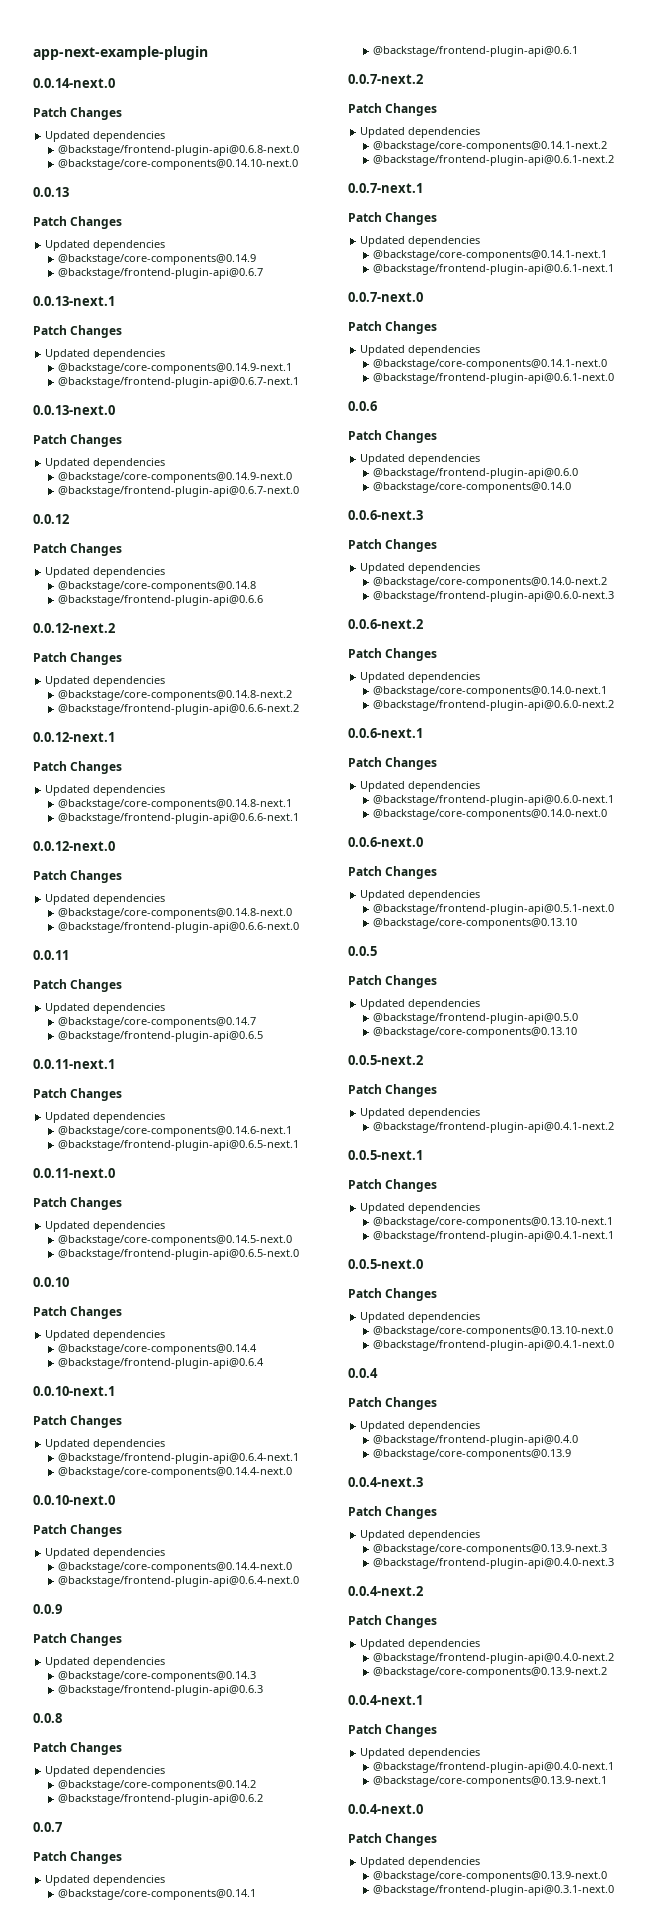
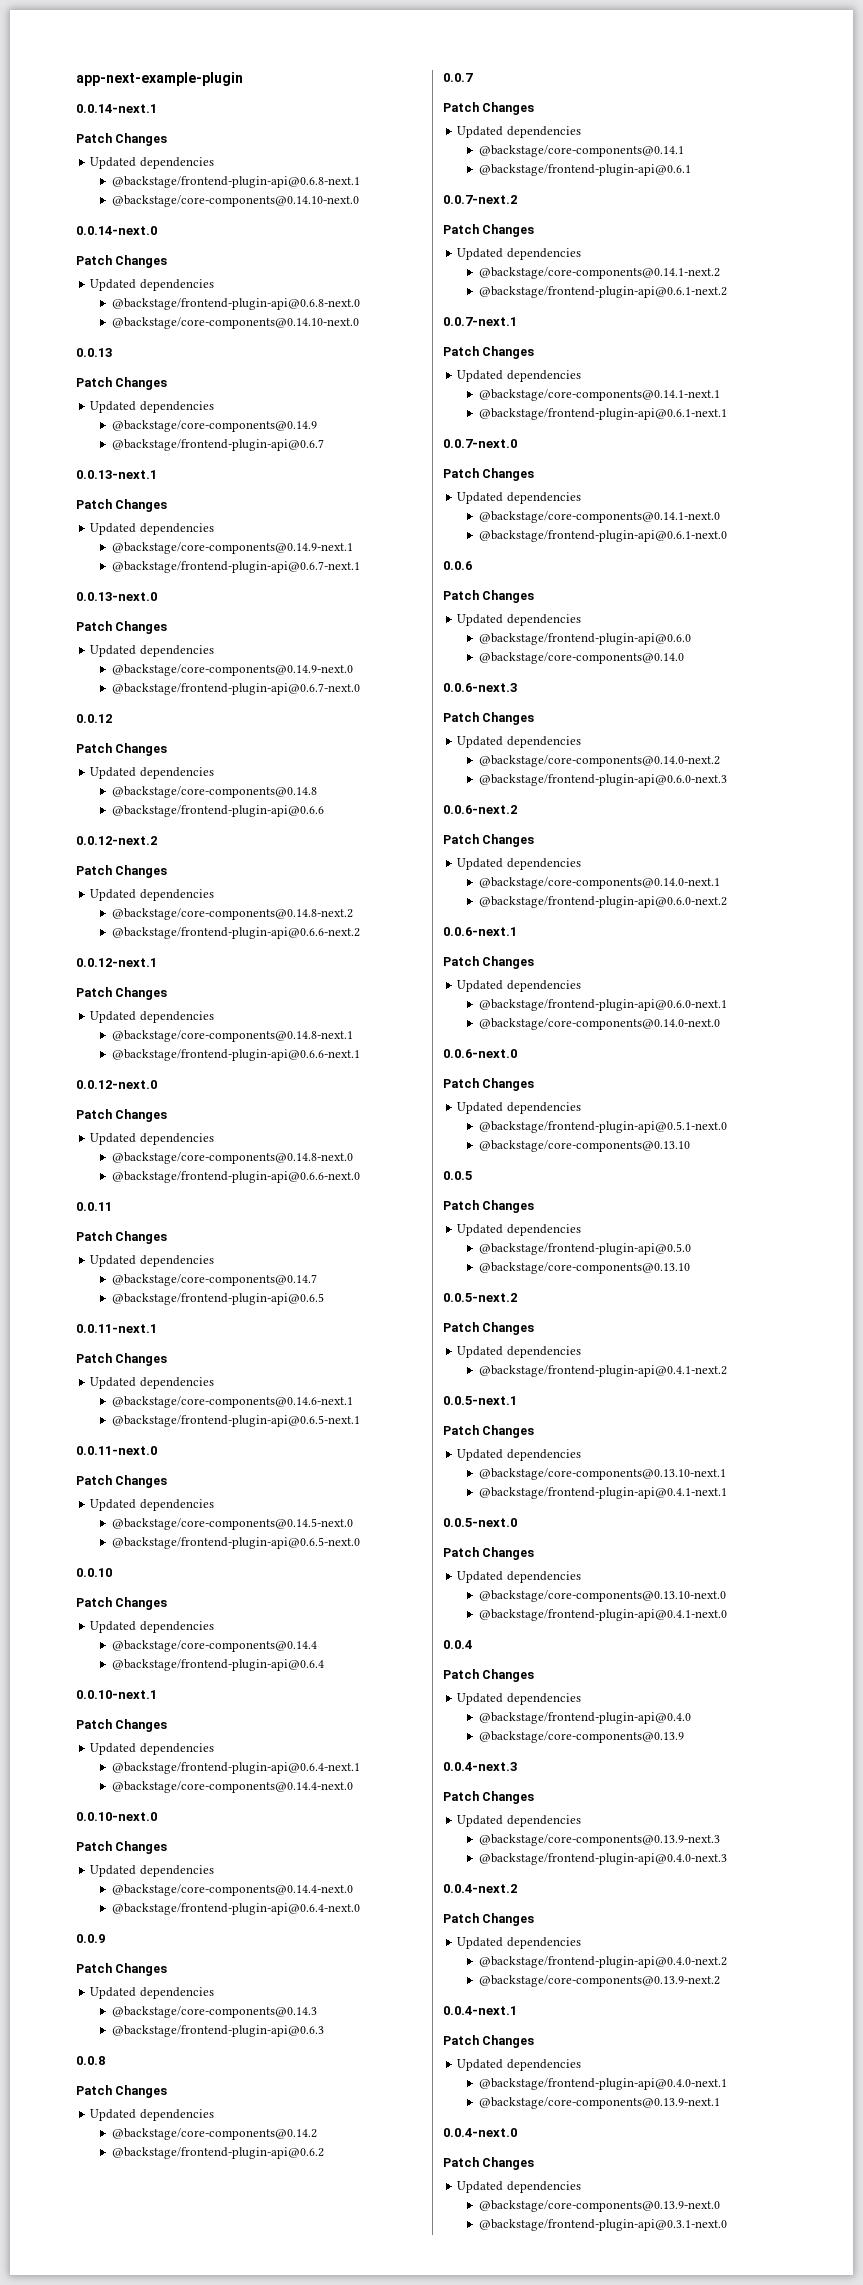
+ 0.0.14-next.1
+ Patch Changes
+ Updated dependencies
+ @backstage/frontend-plugin-api@0.6.8-next.1
+ @backstage/core-components@0.14.10-next.0

